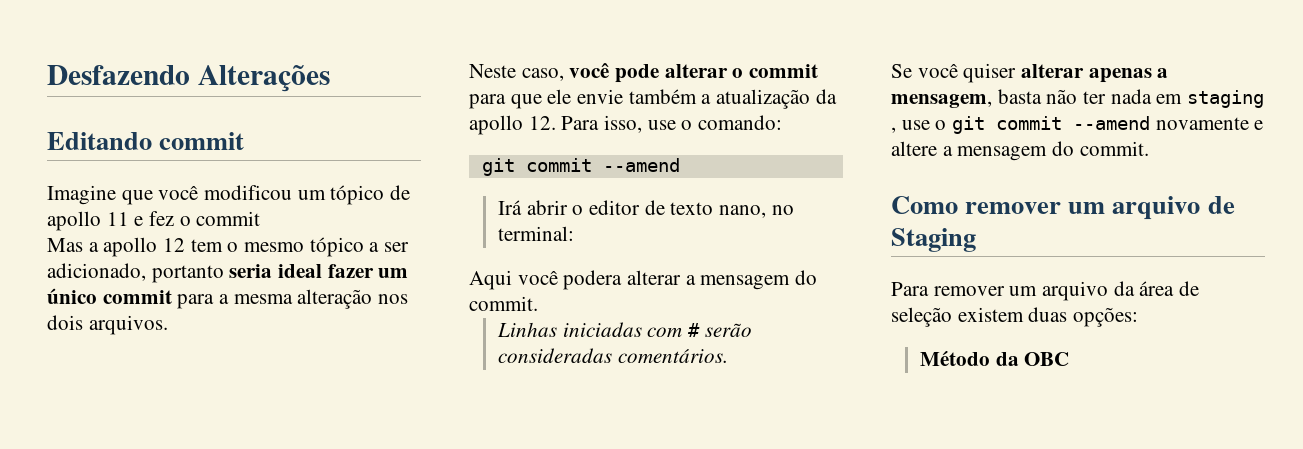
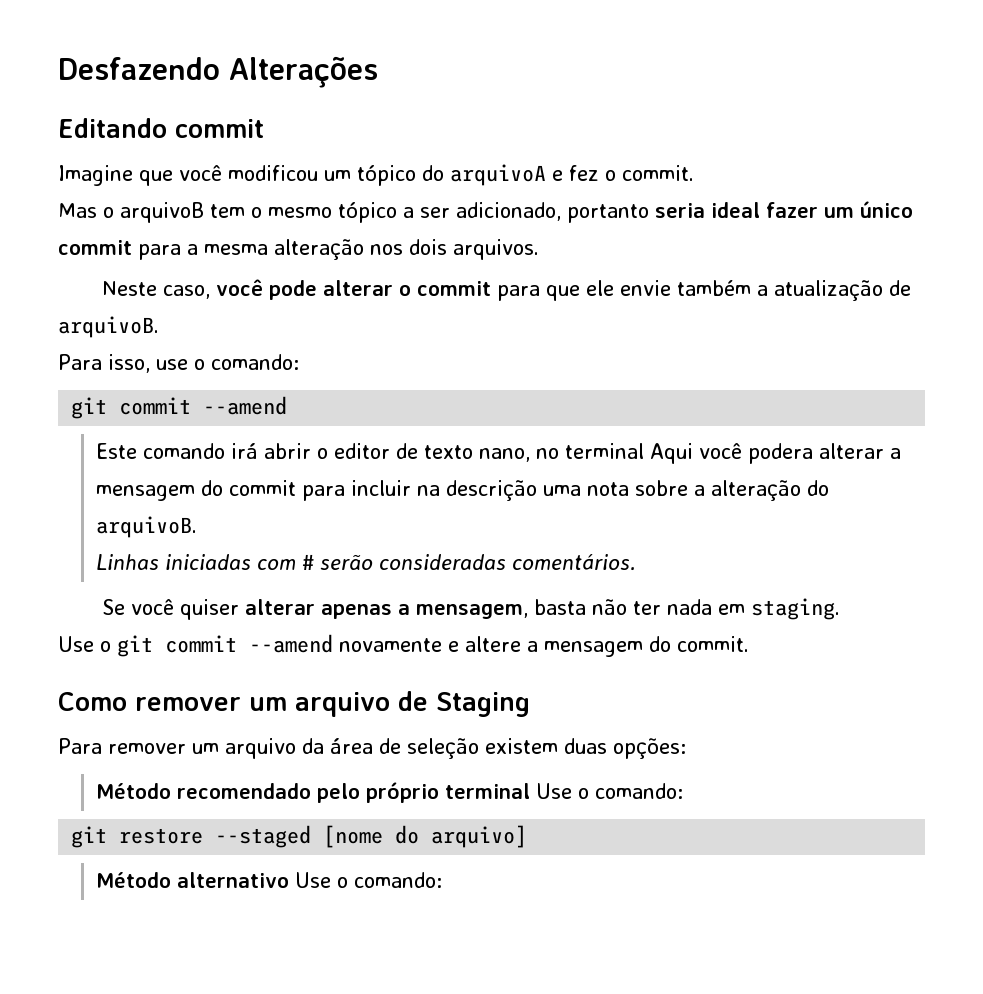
- Imagine que você modificou um tópico de apollo 11 e fez o commit
+ Imagine que você modificou um tópico do arquivoA e fez o commit.
- Mas a apollo 12 tem o mesmo tópico a ser adicionado, portanto seria ideal fazer um único commit para a mesma alteração nos dois arquivos.
+ Mas o arquivoB tem o mesmo tópico a ser adicionado, portanto seria ideal fazer um único commit para a mesma alteração nos dois arquivos.
- Neste caso, você pode alterar o commit para que ele envie também a atualização da apollo 12. Para isso, use o comando:
+ Neste caso, você pode alterar o commit para que ele envie também a atualização de arquivoB.
+ Para isso, use o comando:
- Irá abrir o editor de texto nano, no terminal:
- Aqui você podera alterar a mensagem do commit.
+ Este comando irá abrir o editor de texto nano, no terminal Aqui você podera alterar a mensagem do commit para incluir na descrição uma nota sobre a alteração do arquivoB.
- Se você quiser alterar apenas a mensagem, basta não ter nada em staging , use o git commit --amend novamente e altere a mensagem do commit.
+ Se você quiser alterar apenas a mensagem, basta não ter nada em staging.
+ Use o git commit --amend novamente e altere a mensagem do commit.
- Método da OBC
+ Método recomendado pelo próprio terminal Use o comando:
+ git restore --staged [nome do arquivo]
+ Método alternativo Use o comando:

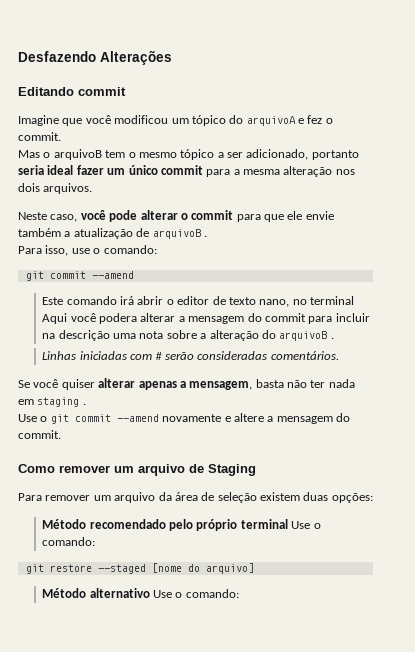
- Neste caso, você pode alterar o commit para que ele envie também a atualização de arquivoB.
+ Neste caso, você pode alterar o commit para que ele envie também a atualização de arquivoB .
- Este comando irá abrir o editor de texto nano, no terminal Aqui você podera alterar a mensagem do commit para incluir na descrição uma nota sobre a alteração do arquivoB.
+ Este comando irá abrir o editor de texto nano, no terminal Aqui você podera alterar a mensagem do commit para incluir na descrição uma nota sobre a alteração do arquivoB .
- Se você quiser alterar apenas a mensagem, basta não ter nada em staging.
+ Se você quiser alterar apenas a mensagem, basta não ter nada em staging .

